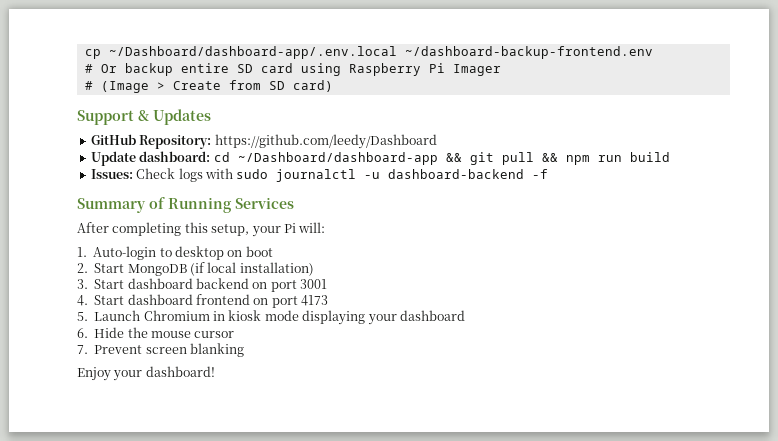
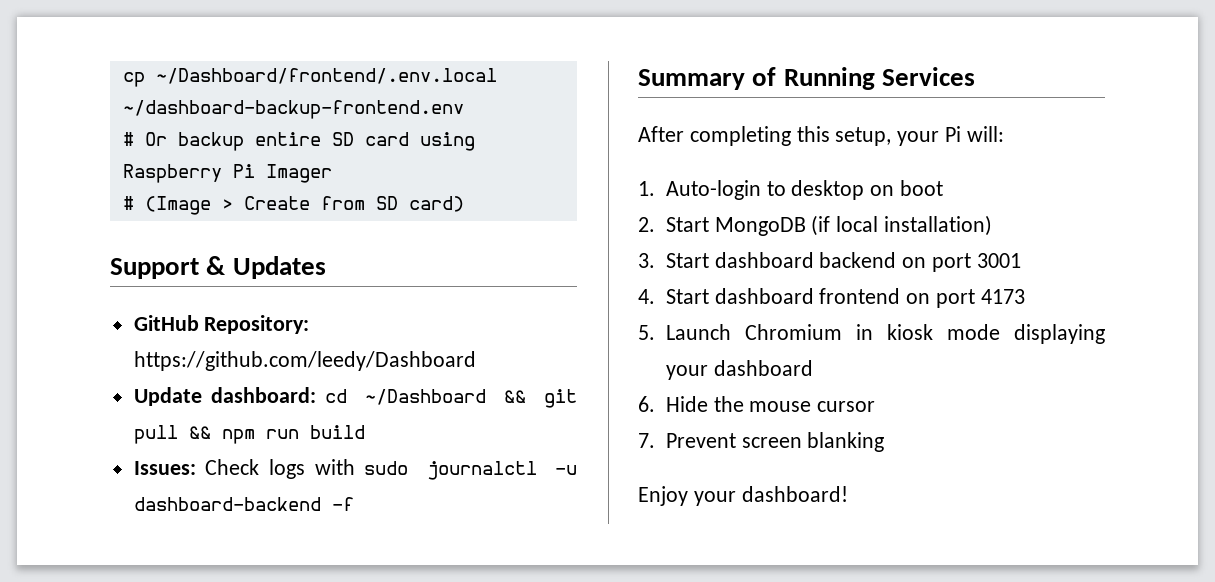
- cp ~/Dashboard/dashboard-app/.env.local ~/dashboard-backup-frontend.env
+ cp ~/Dashboard/frontend/.env.local ~/dashboard-backup-frontend.env
- Update dashboard: cd ~/Dashboard/dashboard-app && git pull && npm run build
+ Update dashboard: cd ~/Dashboard && git pull && npm run build

